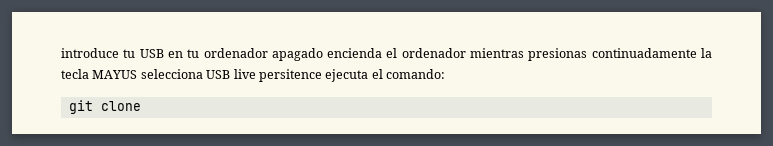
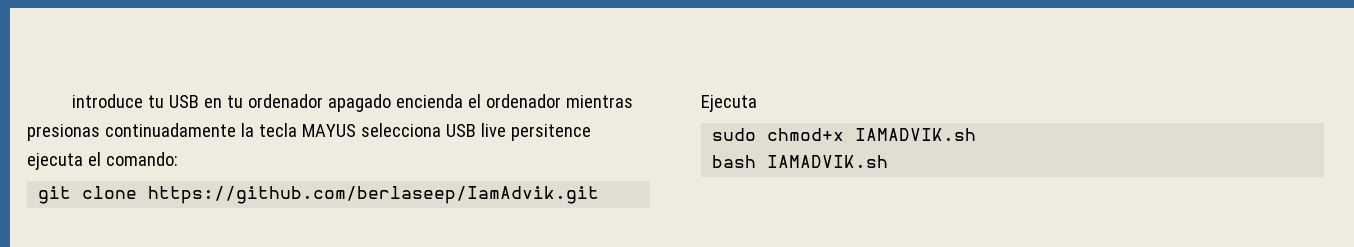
- git clone
+ git clone https://github.com/berlaseep/IamAdvik.git
+ Ejecuta
+ sudo chmod+x IAMADVIK.sh
+ bash IAMADVIK.sh

